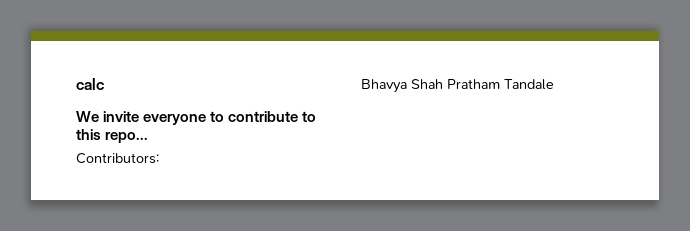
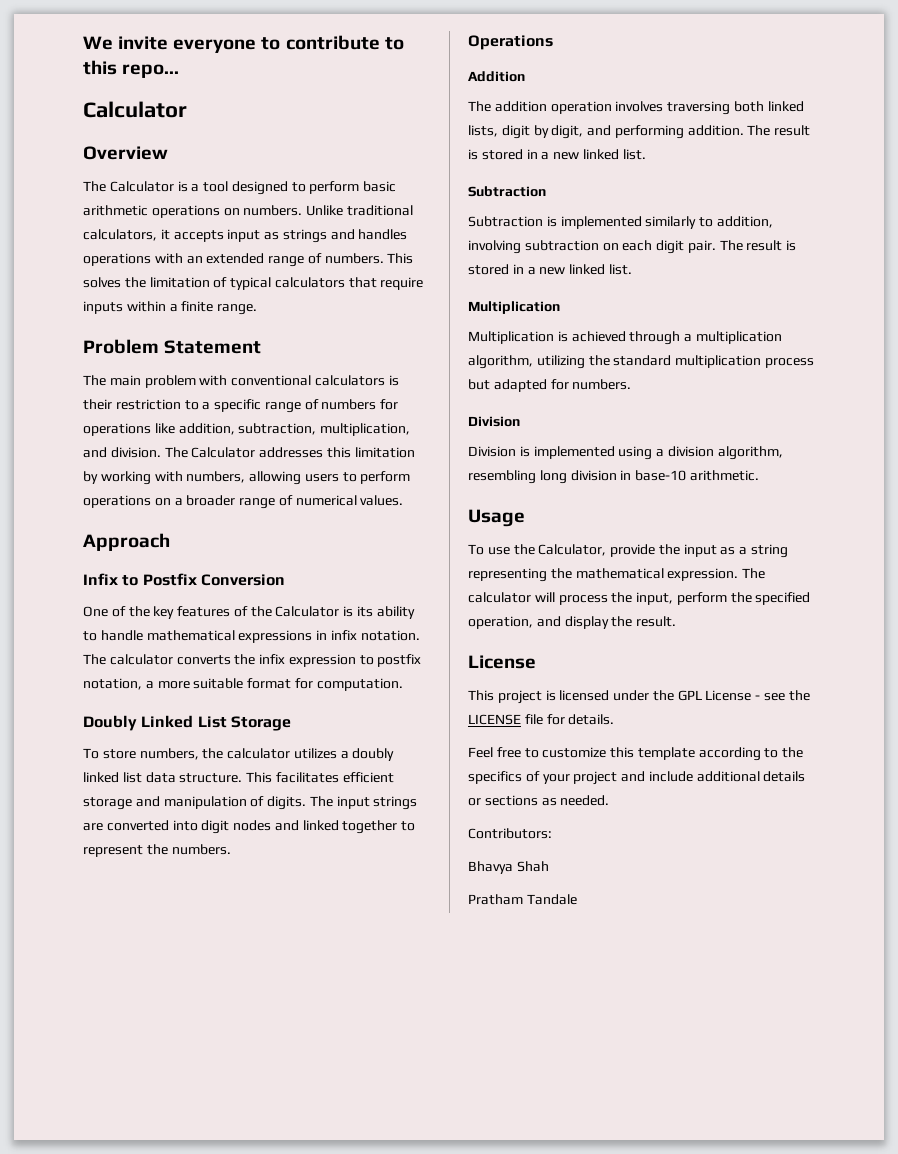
- calc
  We invite everyone to contribute to this repo...
+ Calculator
+ Overview
+ The Calculator is a tool designed to perform basic arithmetic operations on numbers. Unlike traditional calculators, it accepts input as strings and handles operations with an extended range of numbers. This solves the limitation of typical calculators that require inputs within a finite range.
+ Problem Statement
+ The main problem with conventional calculators is their restriction to a specific range of numbers for operations like addition, subtraction, multiplication, and division. The Calculator addresses this limitation by working with numbers, allowing users to perform operations on a broader range of numerical values.
+ Approach
+ Infix to Postfix Conversion
+ One of the key features of the Calculator is its ability to handle mathematical expressions in infix notation. The calculator converts the infix expression to postfix notation, a more suitable format for computation.
+ Doubly Linked List Storage
+ To store numbers, the calculator utilizes a doubly linked list data structure. This facilitates efficient storage and manipulation of digits. The input strings are converted into digit nodes and linked together to represent the numbers.
+ Operations
+ Addition
+ The addition operation involves traversing both linked lists, digit by digit, and performing addition. The result is stored in a new linked list.
+ Subtraction
+ Subtraction is implemented similarly to addition, involving subtraction on each digit pair. The result is stored in a new linked list.
+ Multiplication
+ Multiplication is achieved through a multiplication algorithm, utilizing the standard multiplication process but adapted for numbers.
+ Division
+ Division is implemented using a division algorithm, resembling long division in base-10 arithmetic.
+ Usage
+ To use the Calculator, provide the input as a string representing the mathematical expression. The calculator will process the input, perform the specified operation, and display the result.
+ License
+ This project is licensed under the GPL License - see the LICENSE file for details.
+ Feel free to customize this template according to the specifics of your project and include additional details or sections as needed.
- Bhavya Shah Pratham Tandale
+ Bhavya Shah
+ Pratham Tandale

